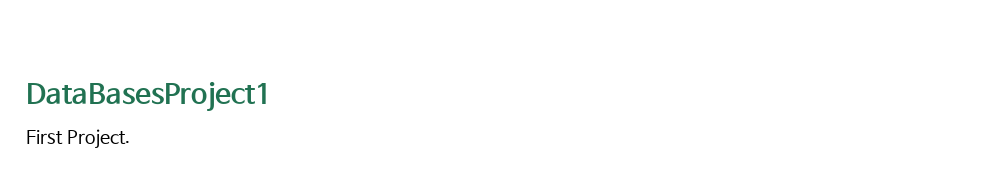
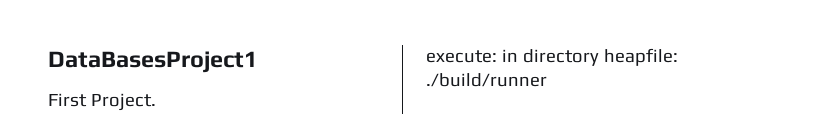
+ execute: in directory heapfile: ./build/runner

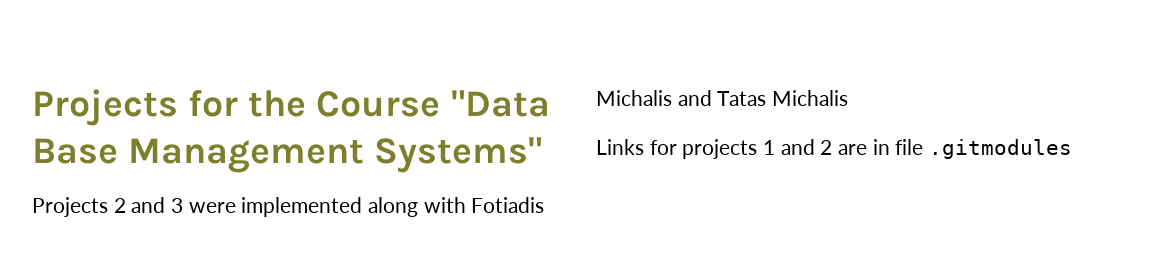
- DataBasesProject1
- First Project.
- execute: in directory heapfile: ./build/runner
+ Projects for the Course "Data Base Management Systems"
+ Projects 2 and 3 were implemented along with Fotiadis Michalis and Tatas Michalis
+ Links for projects 1 and 2 are in file .gitmodules

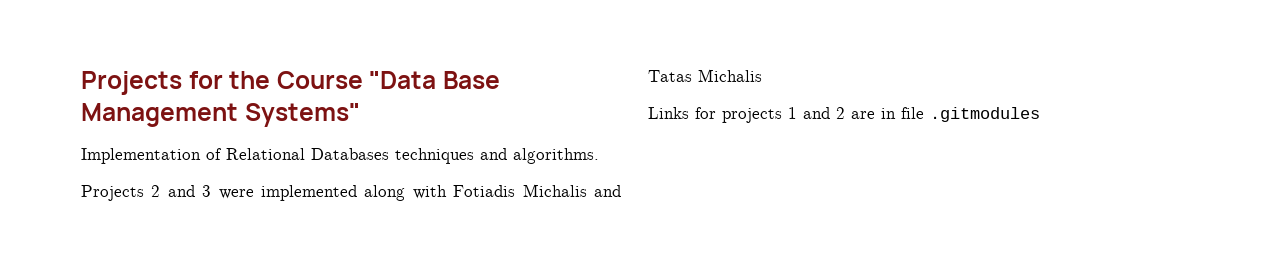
+ Implementation of Relational Databases techniques and algorithms.

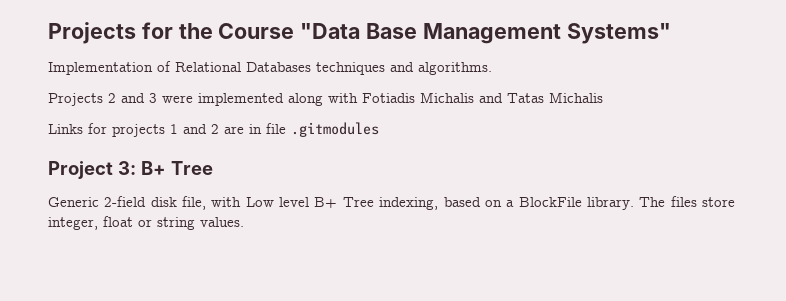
+ Project 3: B+ Tree
+ Generic 2-field disk file, with Low level B+ Tree indexing, based on a BlockFile library. The files store integer, float or string values.

